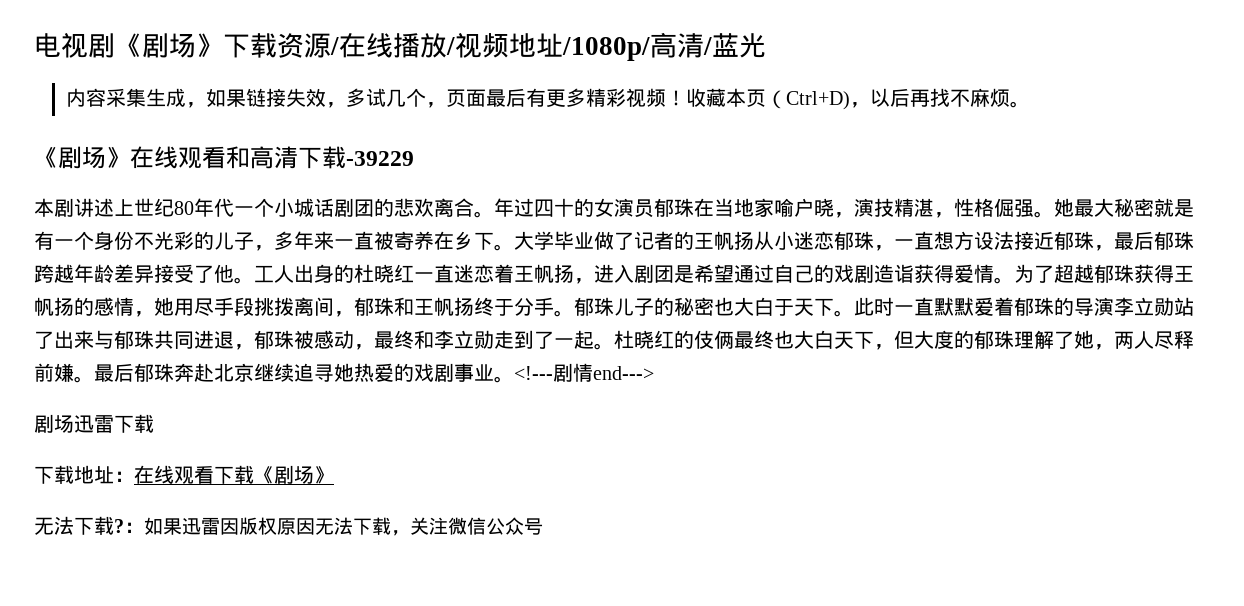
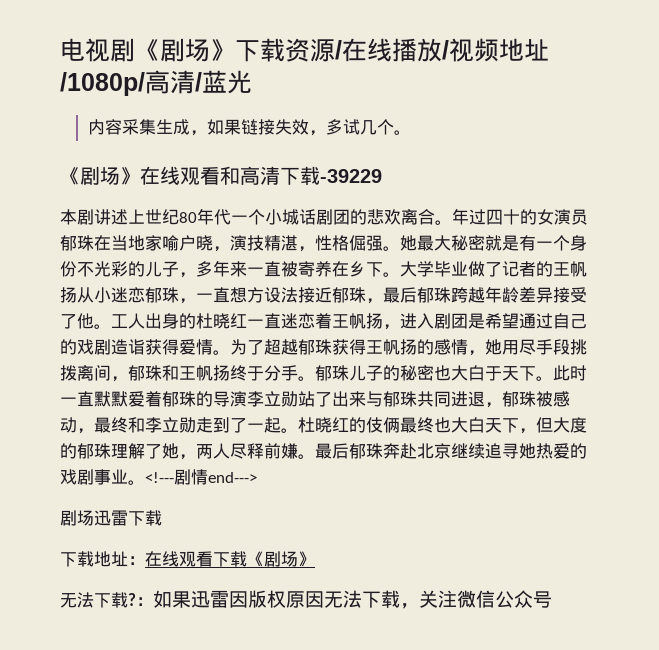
- 内容采集生成，如果链接失效，多试几个，页面最后有更多精彩视频！收藏本页（Ctrl+D)，以后再找不麻烦。
+ 内容采集生成，如果链接失效，多试几个。

